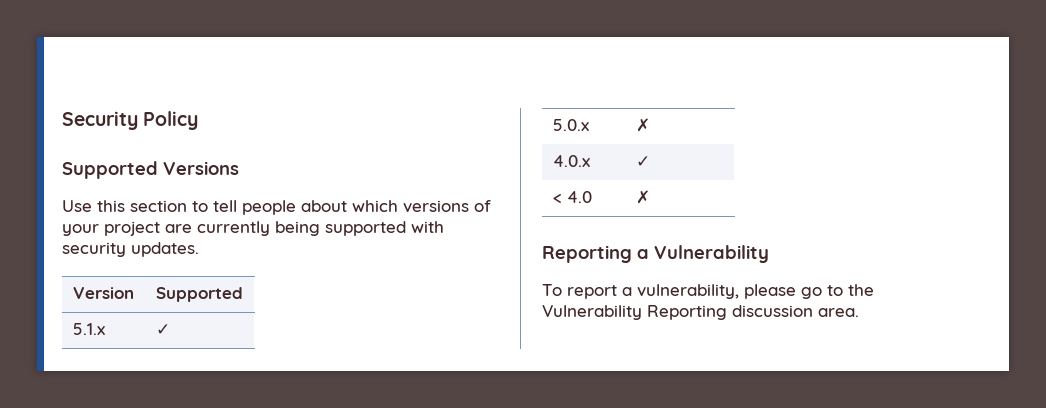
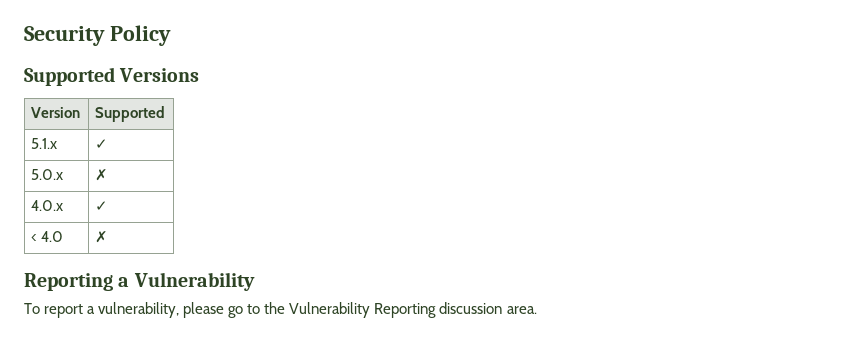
- Use this section to tell people about which versions of your project are currently being supported with security updates.

